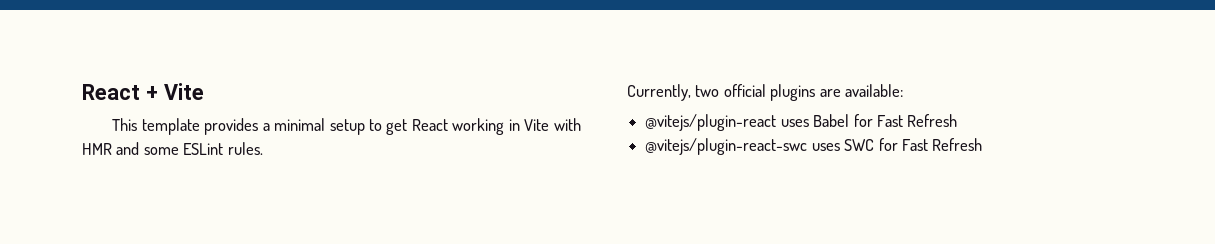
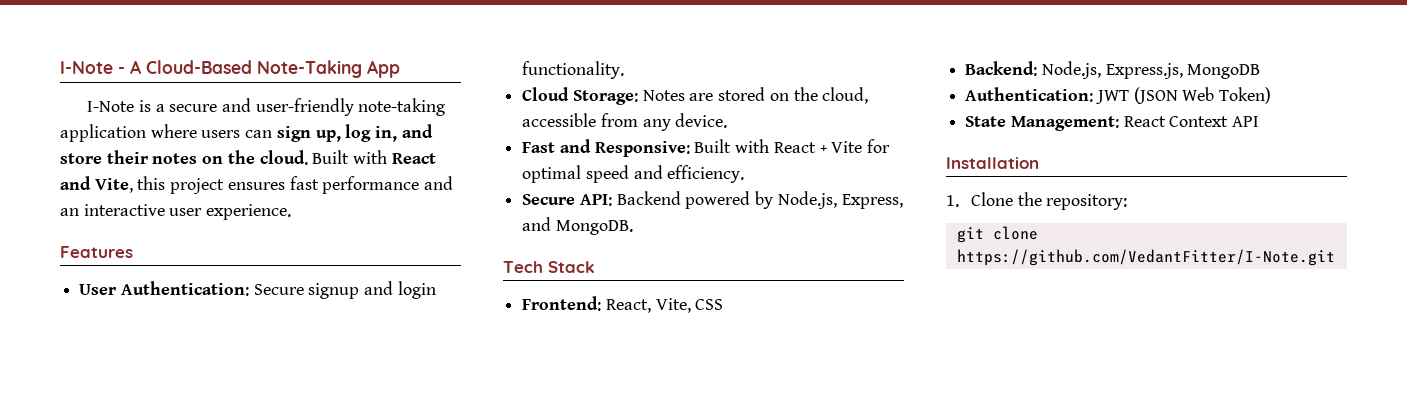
- React + Vite
- This template provides a minimal setup to get React working in Vite with HMR and some ESLint rules.
- Currently, two official plugins are available:
- @vitejs/plugin-react uses Babel for Fast Refresh
- @vitejs/plugin-react-swc uses SWC for Fast Refresh
+ I-Note - A Cloud-Based Note-Taking App
+ I-Note is a secure and user-friendly note-taking application where users can sign up, log in, and store their notes on the cloud. Built with React and Vite, this project ensures fast performance and an interactive user experience.
+ Features
+ User Authentication: Secure signup and login functionality.
+ Cloud Storage: Notes are stored on the cloud, accessible from any device.
+ Fast and Responsive: Built with React + Vite for optimal speed and efficiency.
+ Secure API: Backend powered by Node.js, Express, and MongoDB.
+ Tech Stack
+ Frontend: React, Vite, CSS
+ Backend: Node.js, Express.js, MongoDB
+ Authentication: JWT (JSON Web Token)
+ State Management: React Context API
+ Installation
+ 1. Clone the repository:
+ git clone https://github.com/VedantFitter/I-Note.git

